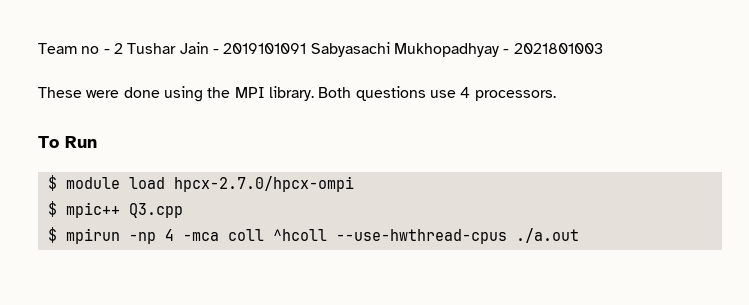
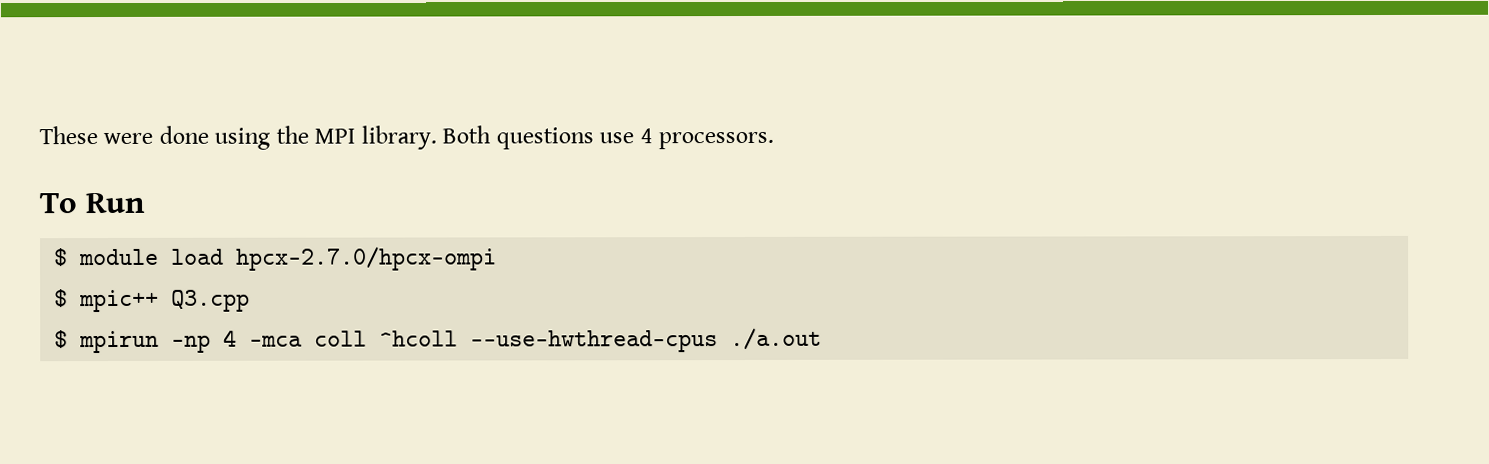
- Team no - 2 Tushar Jain - 2019101091 Sabyasachi Mukhopadhyay - 2021801003

